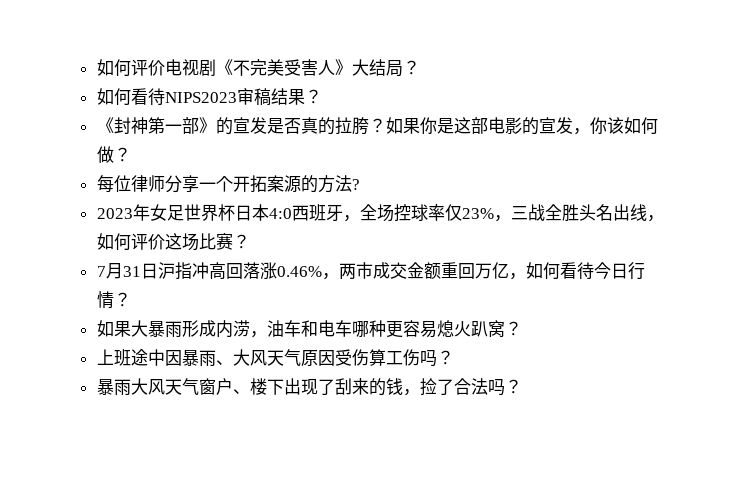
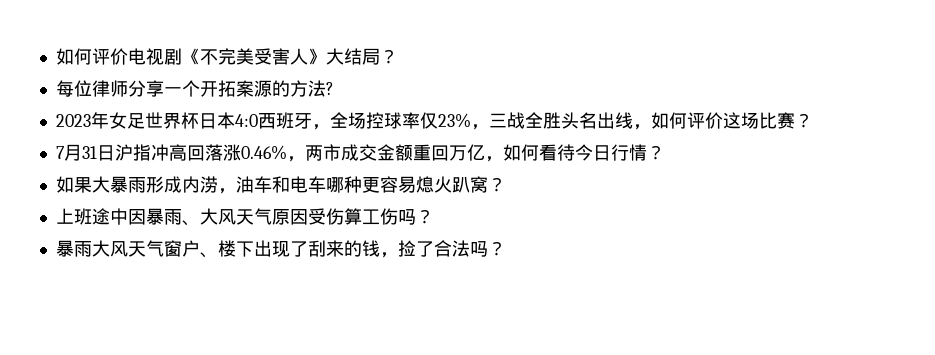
- 如何看待NIPS2023审稿结果？
- 《封神第一部》的宣发是否真的拉胯？如果你是这部电影的宣发，你该如何做？

